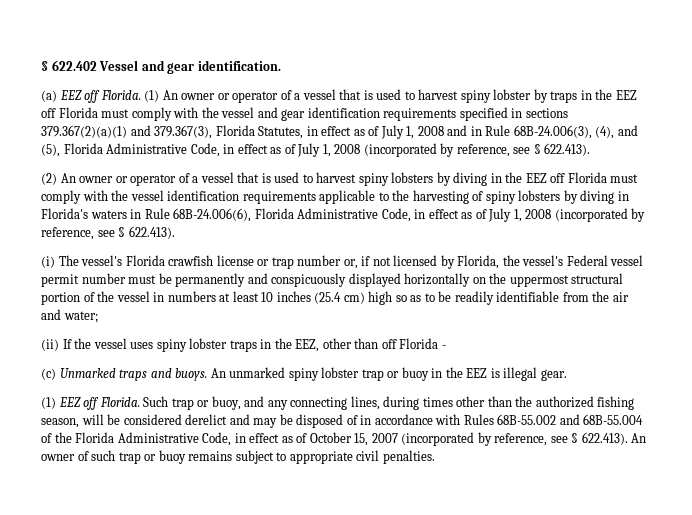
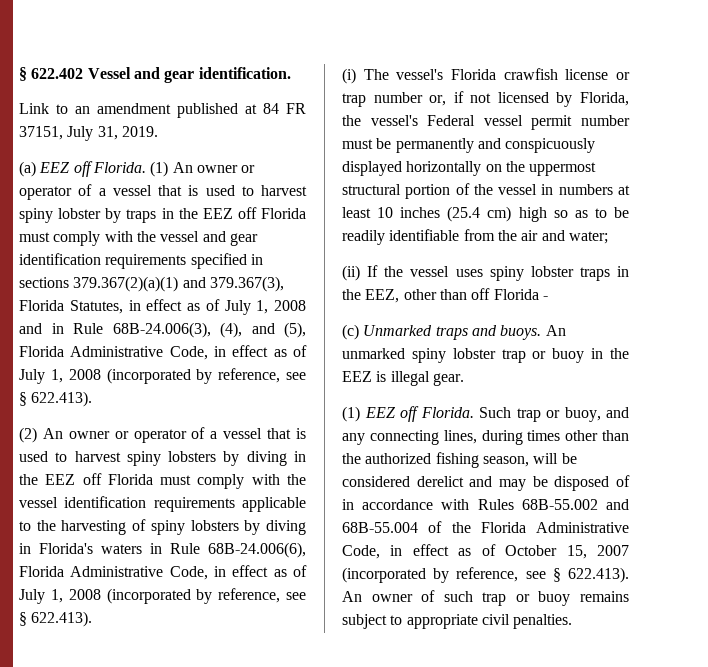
+ Link to an amendment published at 84 FR 37151, July 31, 2019.

